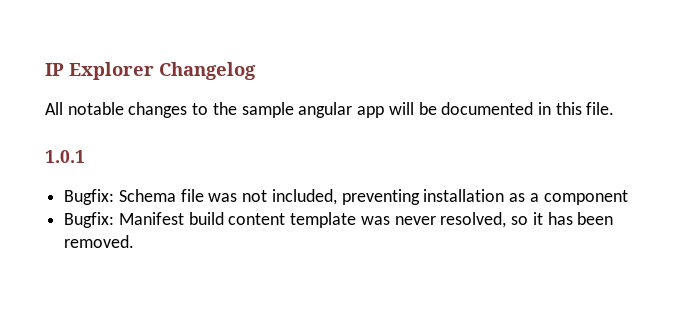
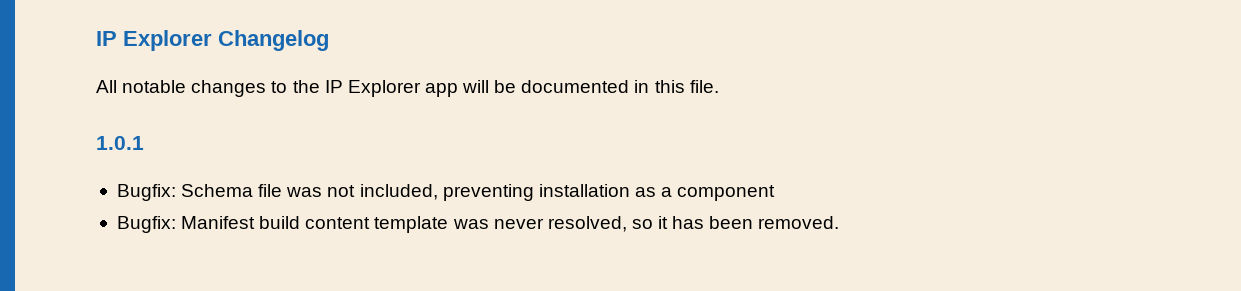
- All notable changes to the sample angular app will be documented in this file.
+ All notable changes to the IP Explorer app will be documented in this file.

